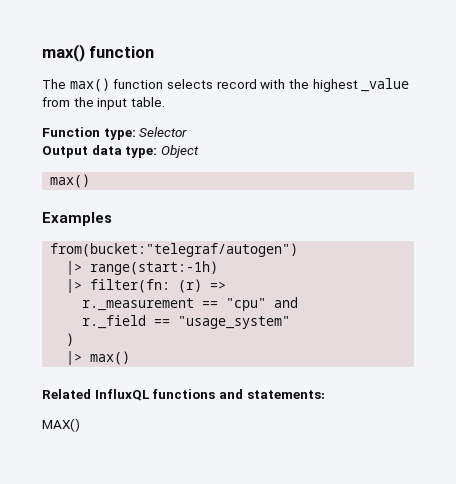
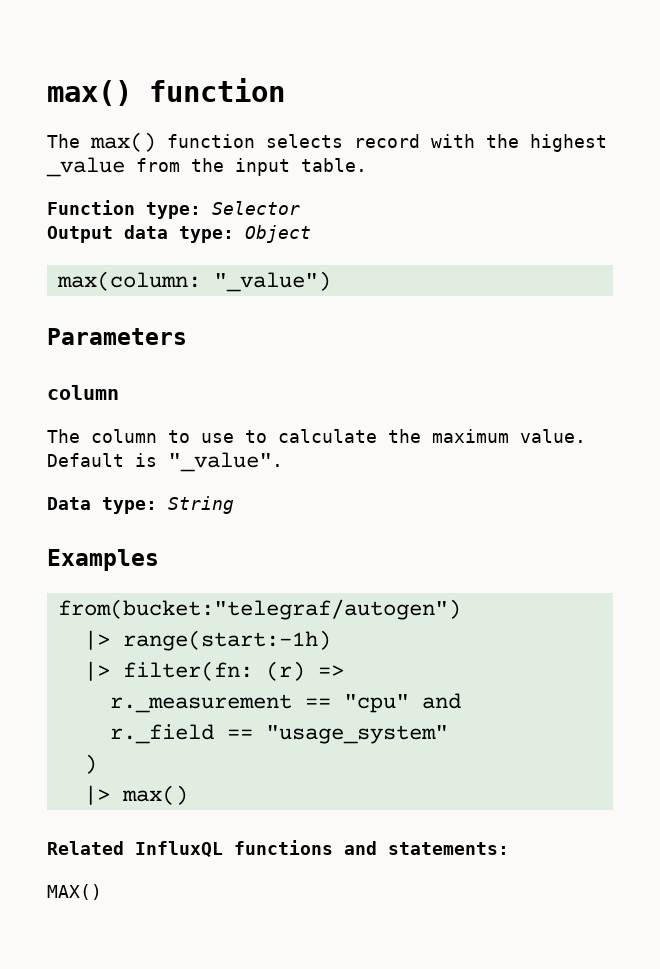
  Output data type: Object
- max()
+ max(column: "_value")
+ Parameters
+ column
+ The column to use to calculate the maximum value. Default is "_value".
+ Data type: String

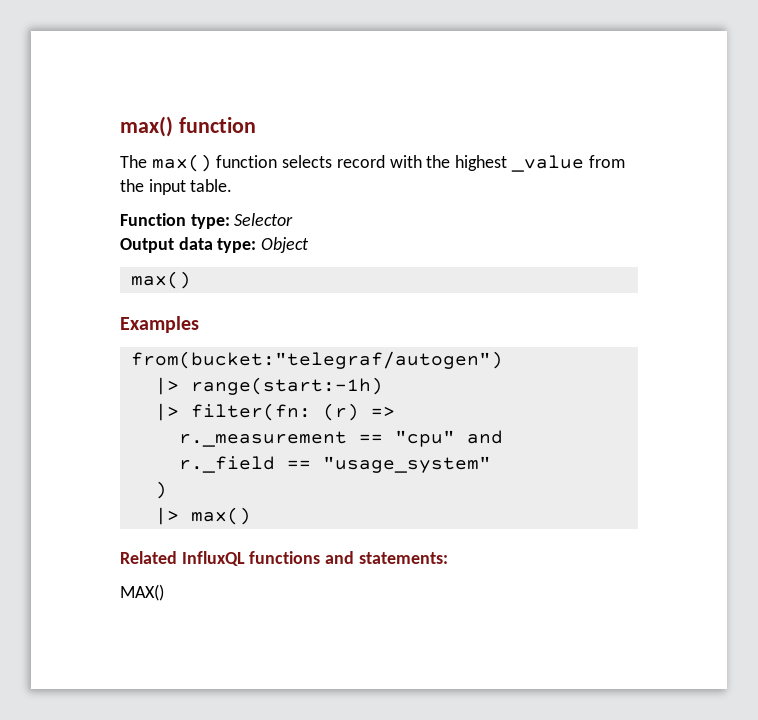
  Output data type: Object
- max(column: "_value")
- Parameters
- column
- The column to use to calculate the maximum value. Default is "_value".
- Data type: String
+ max()

